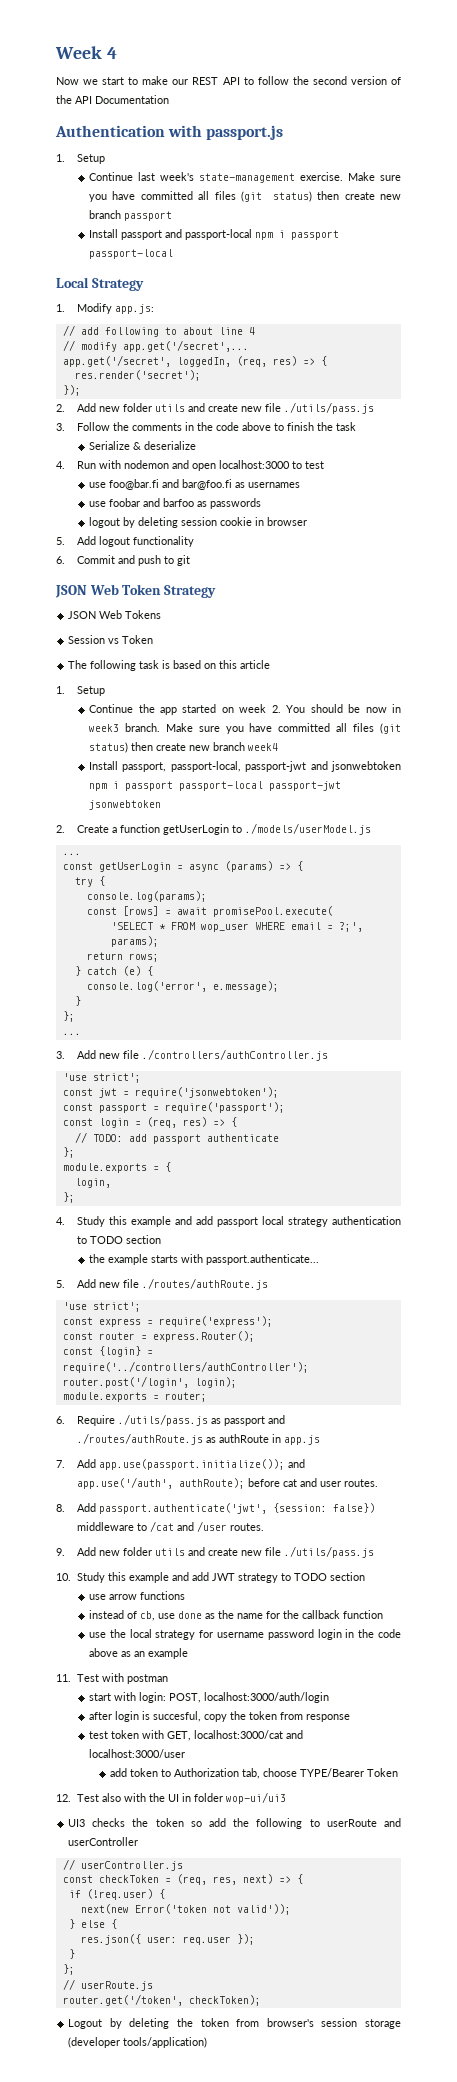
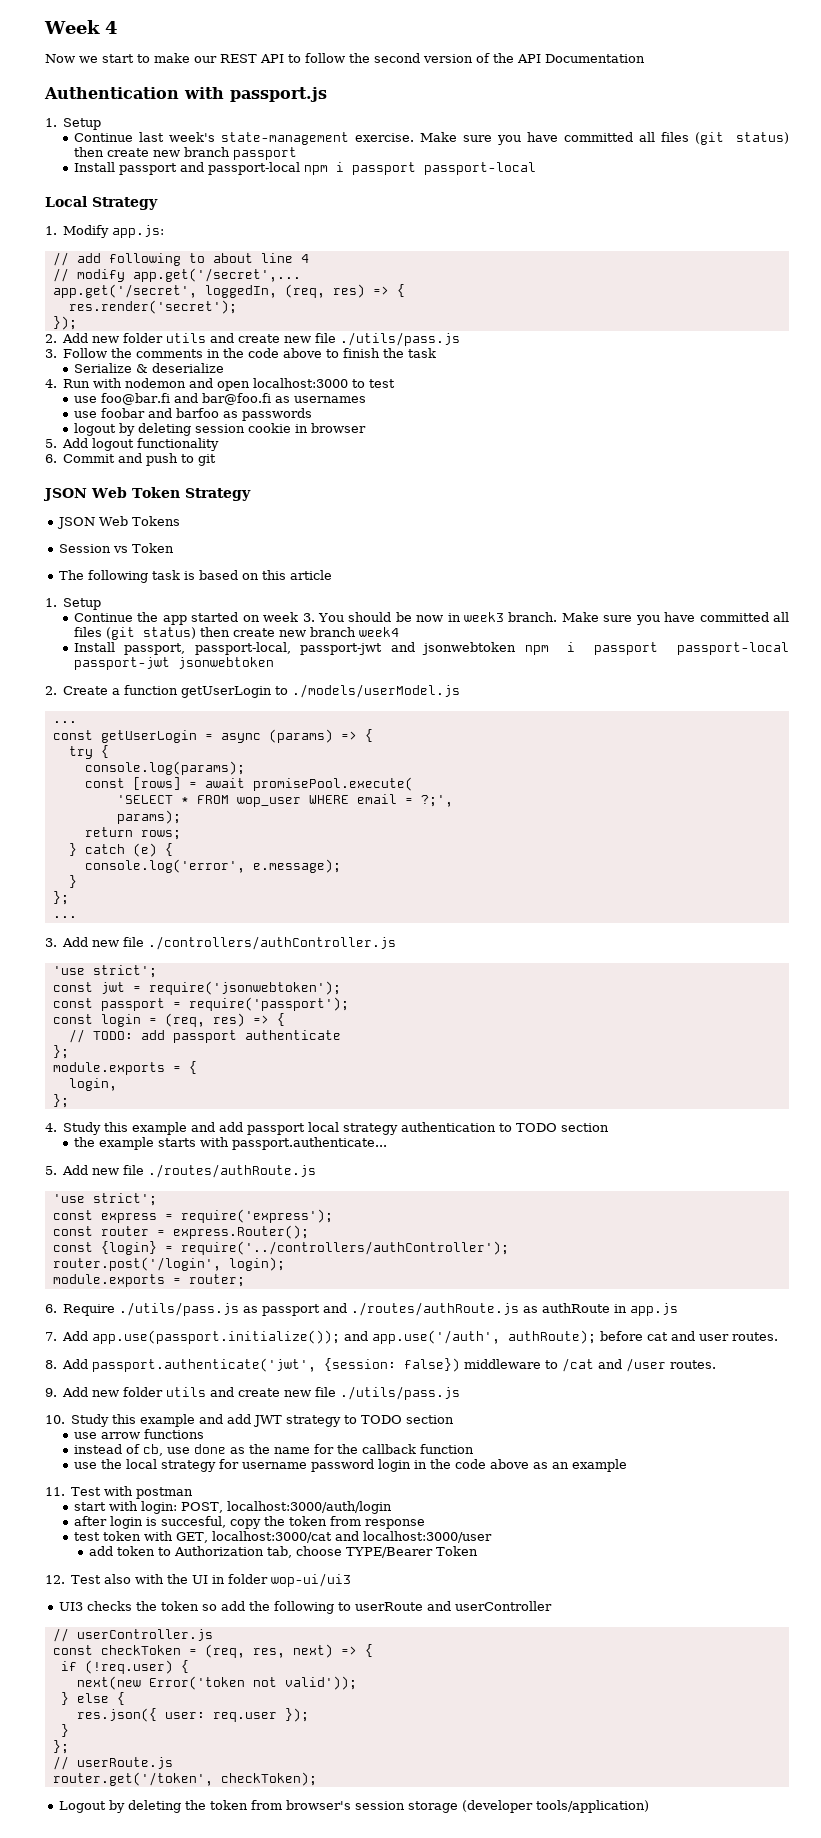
- Continue the app started on week 2. You should be now in week3 branch.
+ Continue the app started on week 3. You should be now in week3 branch.

